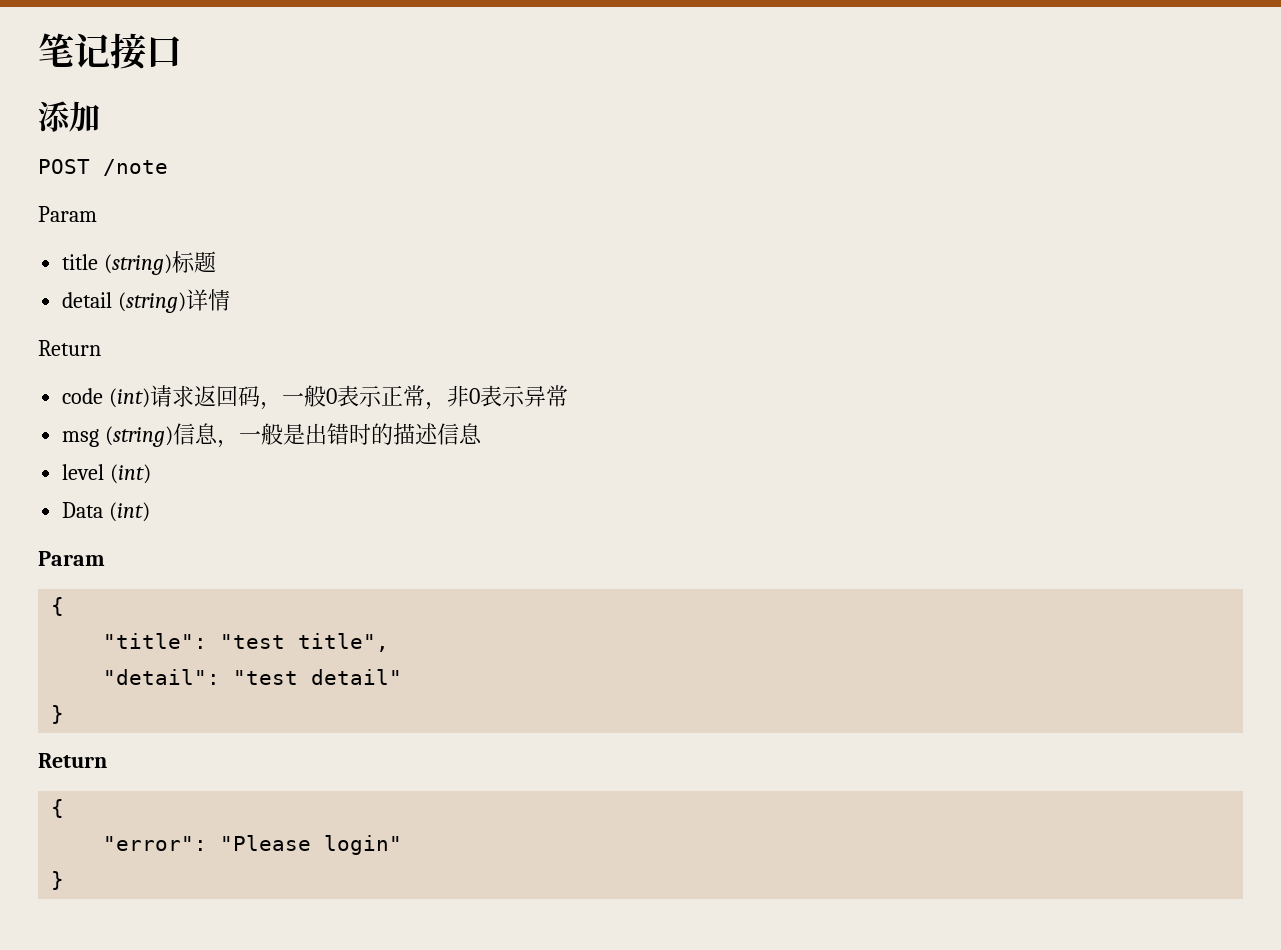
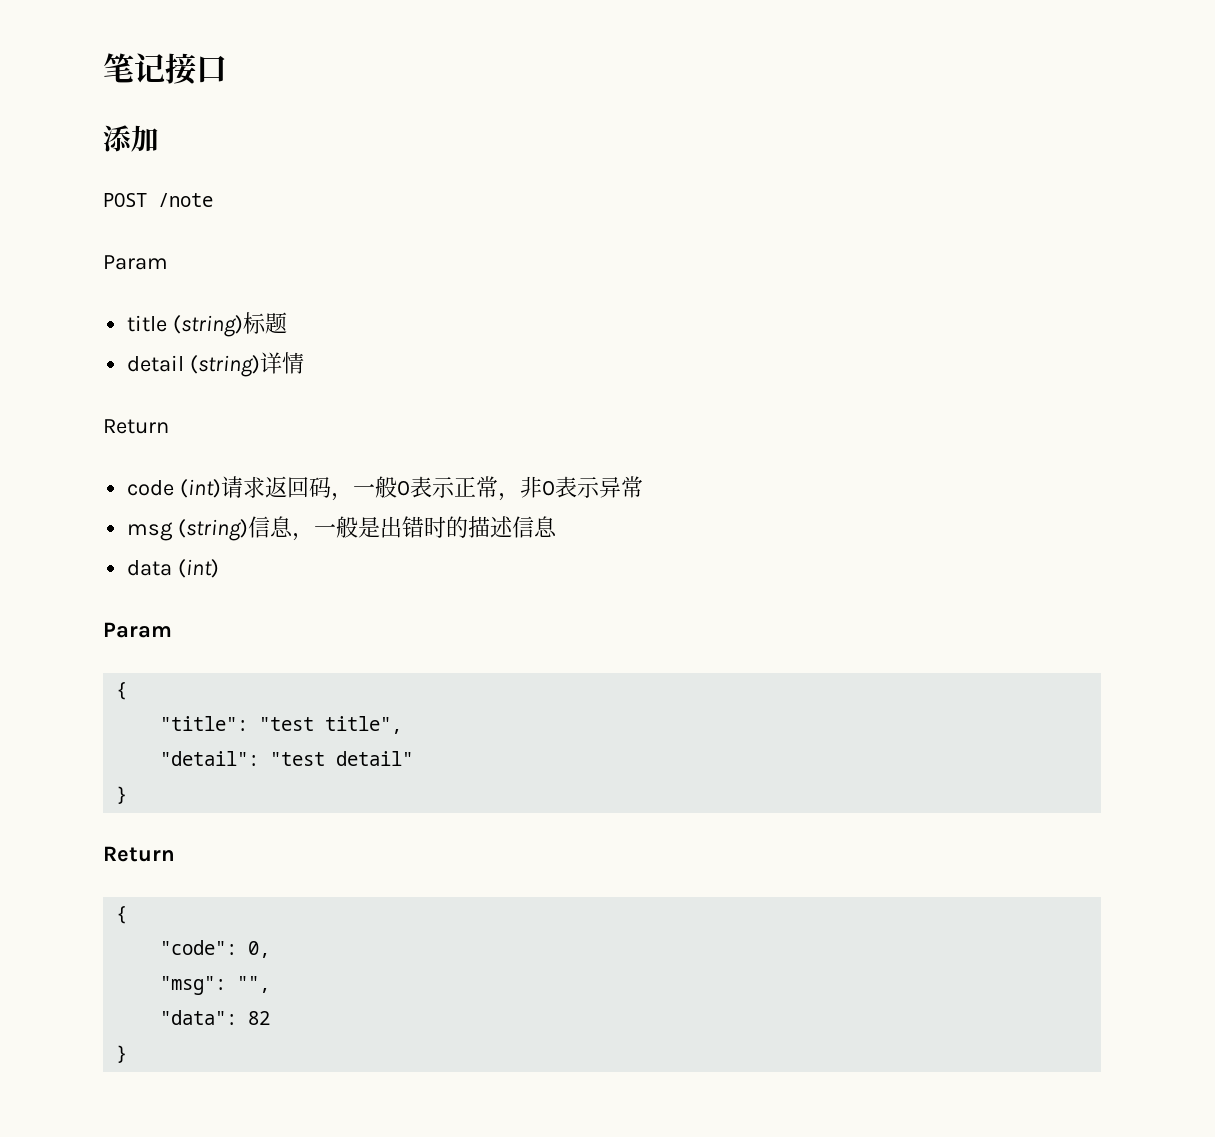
- level (int)
- Data (int)
+ data (int)
- "error": "Please login"
+ "code": 0,
+ "msg": "",
+ "data": 82

